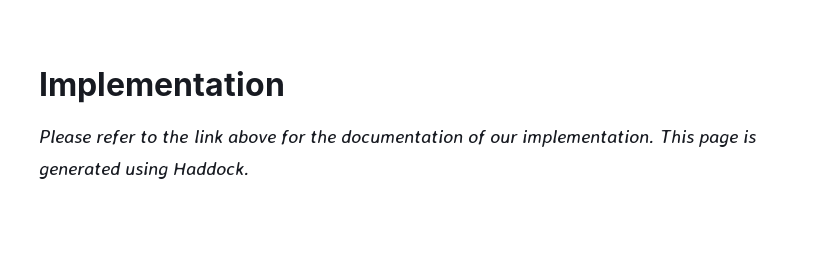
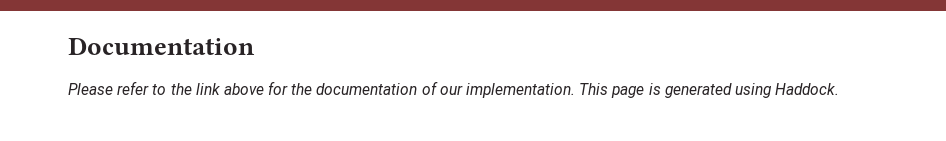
- Implementation
+ Documentation

